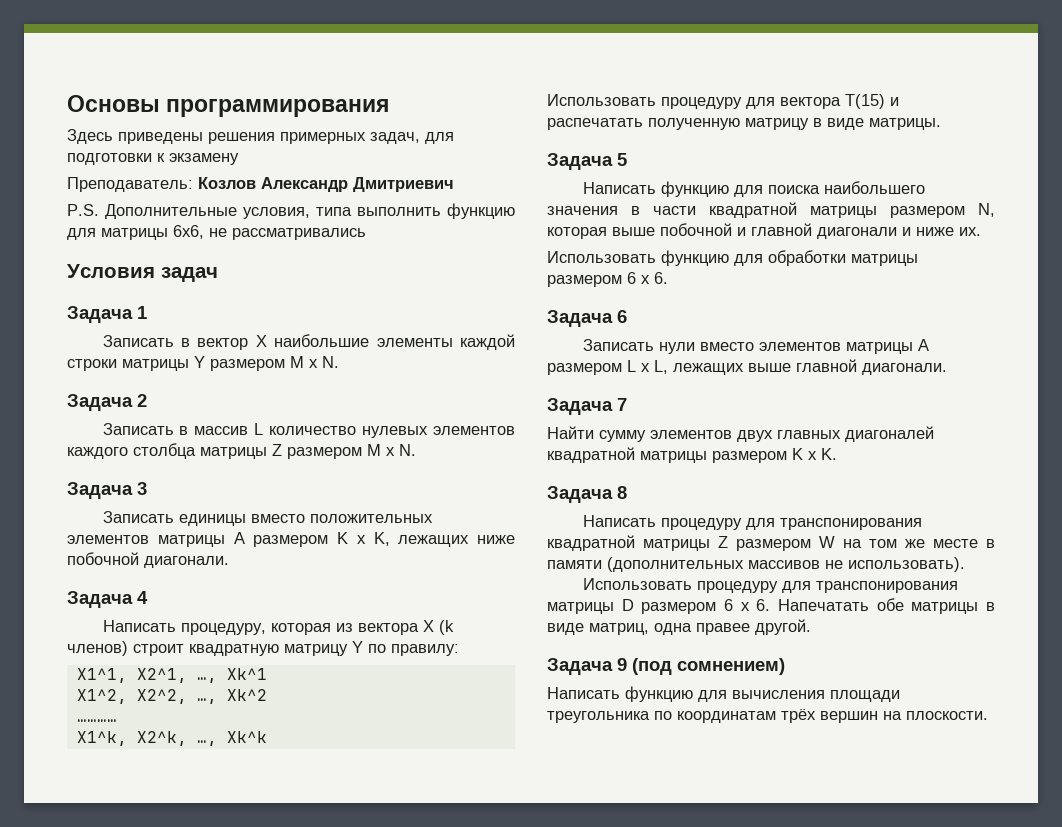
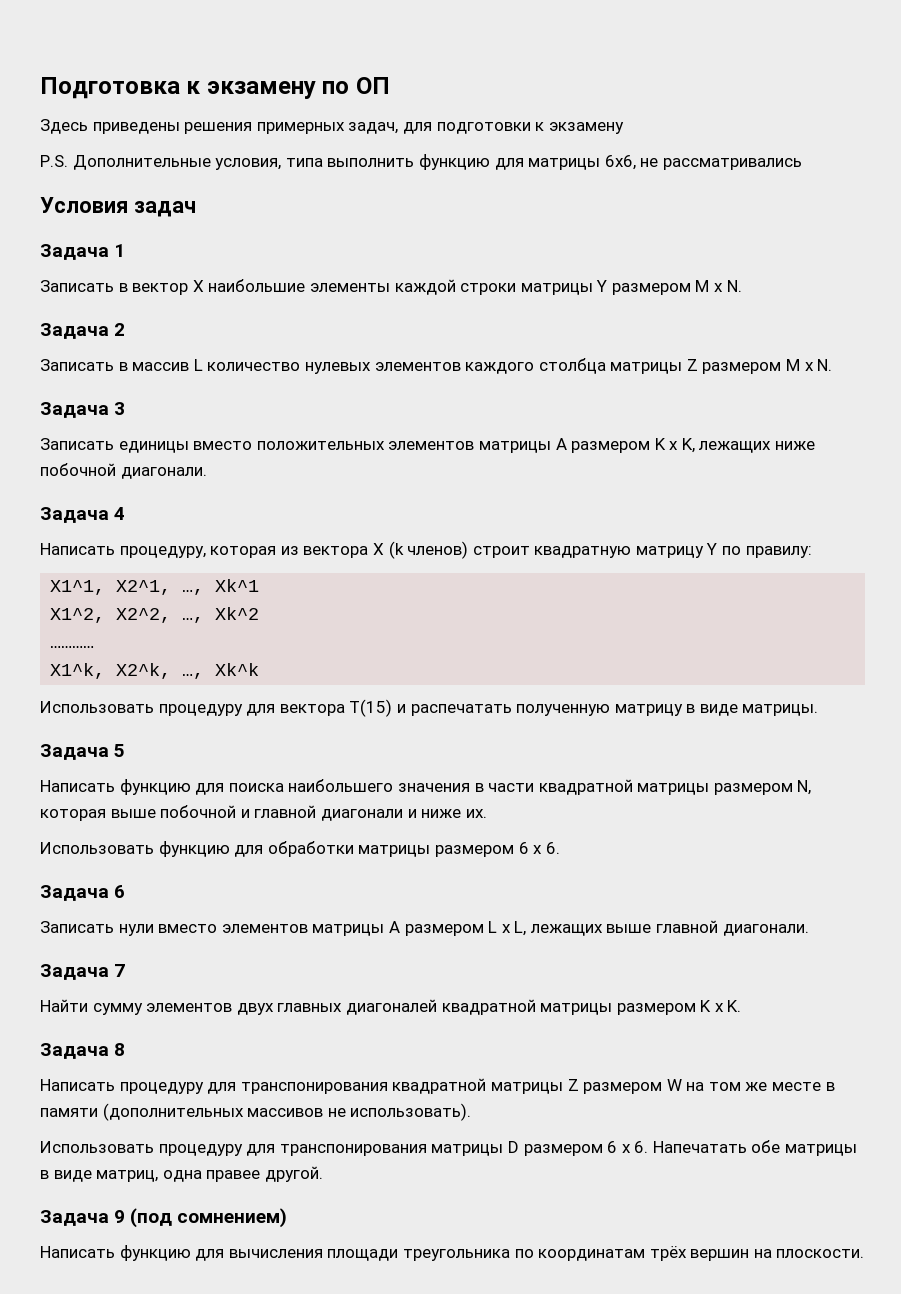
- Основы программирования
+ Подготовка к экзамену по ОП
- Преподаватель: Козлов Александр Дмитриевич

